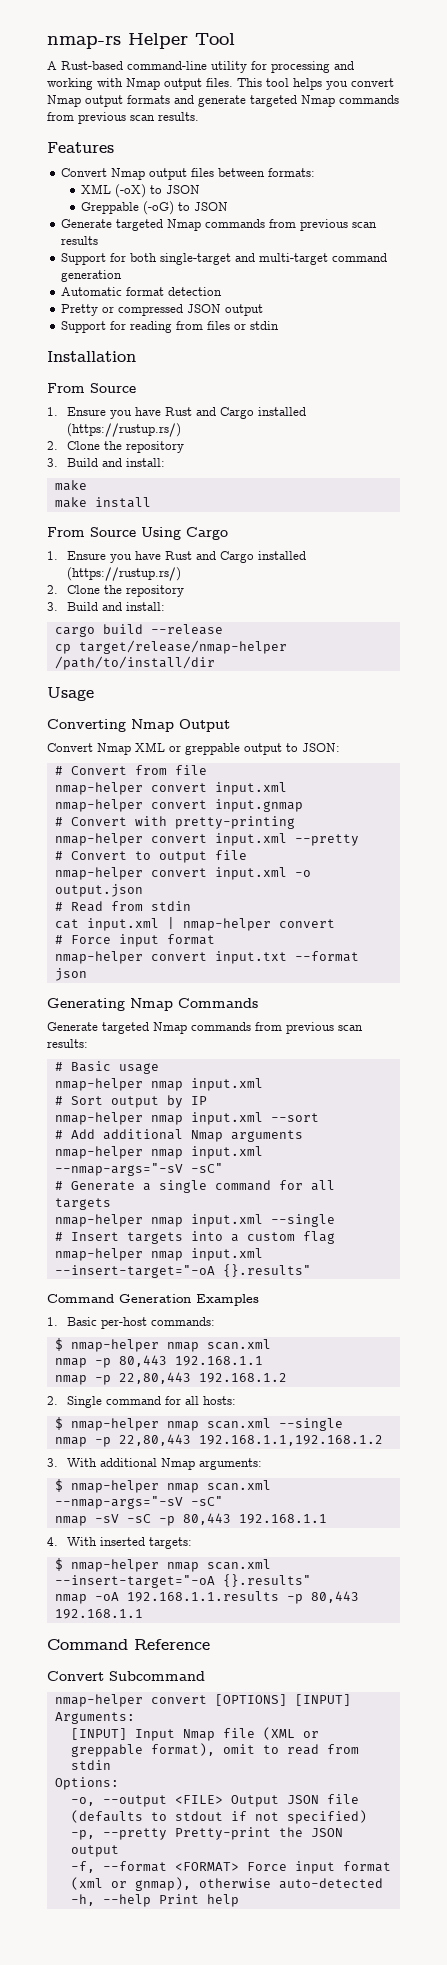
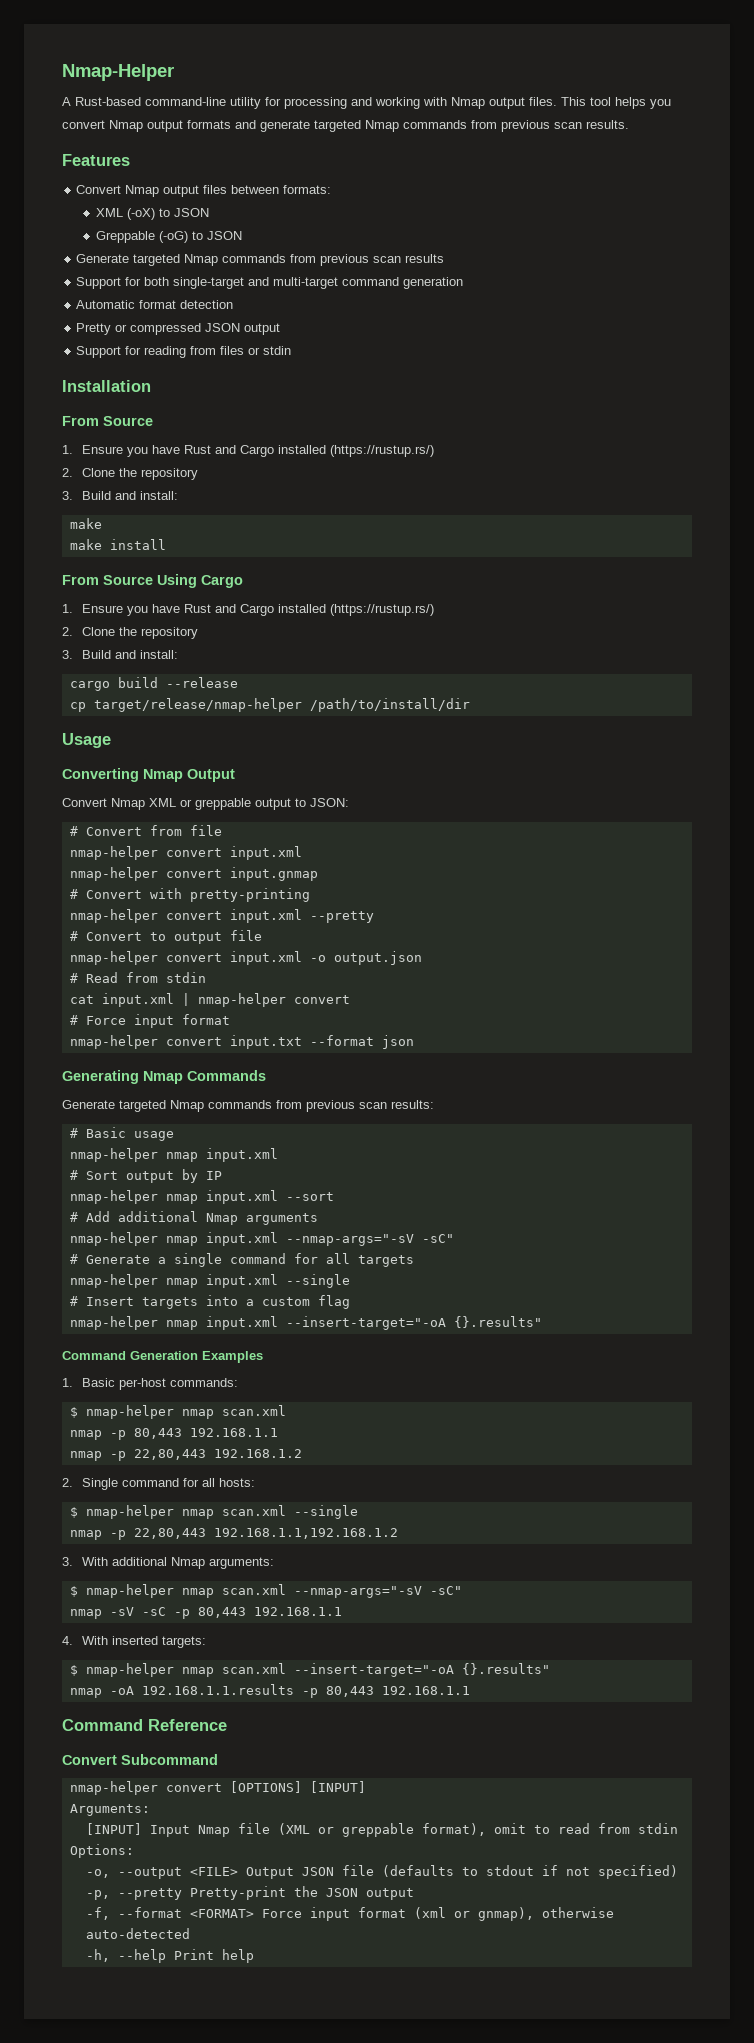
- nmap-rs Helper Tool
+ Nmap-Helper

